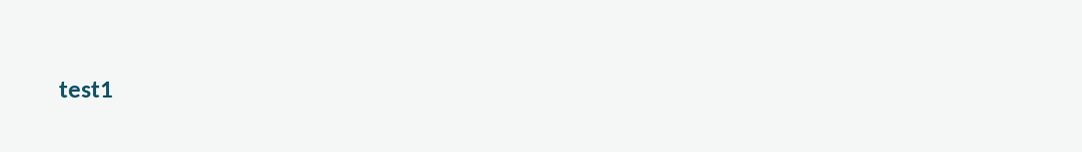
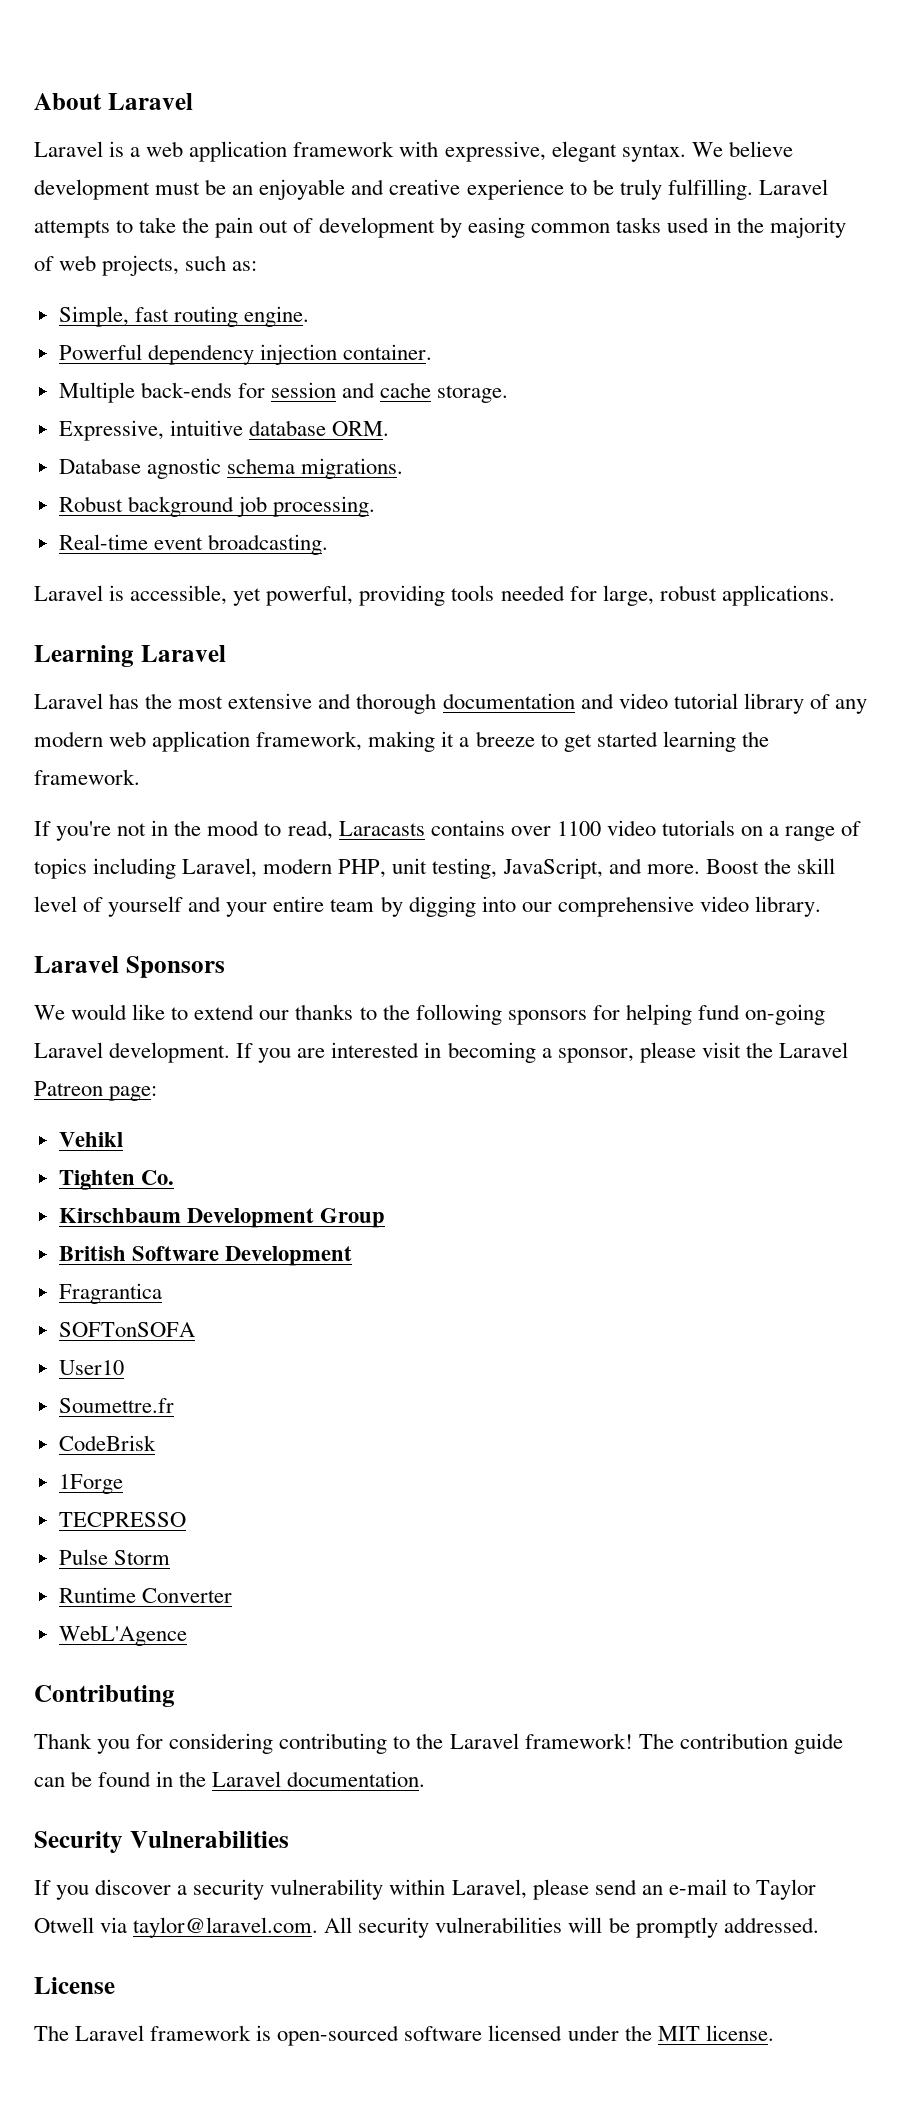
- test1
+ About Laravel
+ Laravel is a web application framework with expressive, elegant syntax. We believe development must be an enjoyable and creative experience to be truly fulfilling. Laravel attempts to take the pain out of development by easing common tasks used in the majority of web projects, such as:
+ Simple, fast routing engine.
+ Powerful dependency injection container.
+ Multiple back-ends for session and cache storage.
+ Expressive, intuitive database ORM.
+ Database agnostic schema migrations.
+ Robust background job processing.
+ Real-time event broadcasting.
+ Laravel is accessible, yet powerful, providing tools needed for large, robust applications.
+ Learning Laravel
+ Laravel has the most extensive and thorough documentation and video tutorial library of any modern web application framework, making it a breeze to get started learning the framework.
+ If you're not in the mood to read, Laracasts contains over 1100 video tutorials on a range of topics including Laravel, modern PHP, unit testing, JavaScript, and more. Boost the skill level of yourself and your entire team by digging into our comprehensive video library.
+ Laravel Sponsors
+ We would like to extend our thanks to the following sponsors for helping fund on-going Laravel development. If you are interested in becoming a sponsor, please visit the Laravel Patreon page:
+ Vehikl
+ Tighten Co.
+ Kirschbaum Development Group
+ British Software Development
+ Fragrantica
+ SOFTonSOFA
+ User10
+ Soumettre.fr
+ CodeBrisk
+ 1Forge
+ TECPRESSO
+ Pulse Storm
+ Runtime Converter
+ WebL'Agence
+ Contributing
+ Thank you for considering contributing to the Laravel framework! The contribution guide can be found in the Laravel documentation.
+ Security Vulnerabilities
+ If you discover a security vulnerability within Laravel, please send an e-mail to Taylor Otwell via taylor@laravel.com. All security vulnerabilities will be promptly addressed.
+ License
+ The Laravel framework is open-sourced software licensed under the MIT license.

